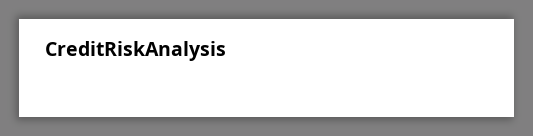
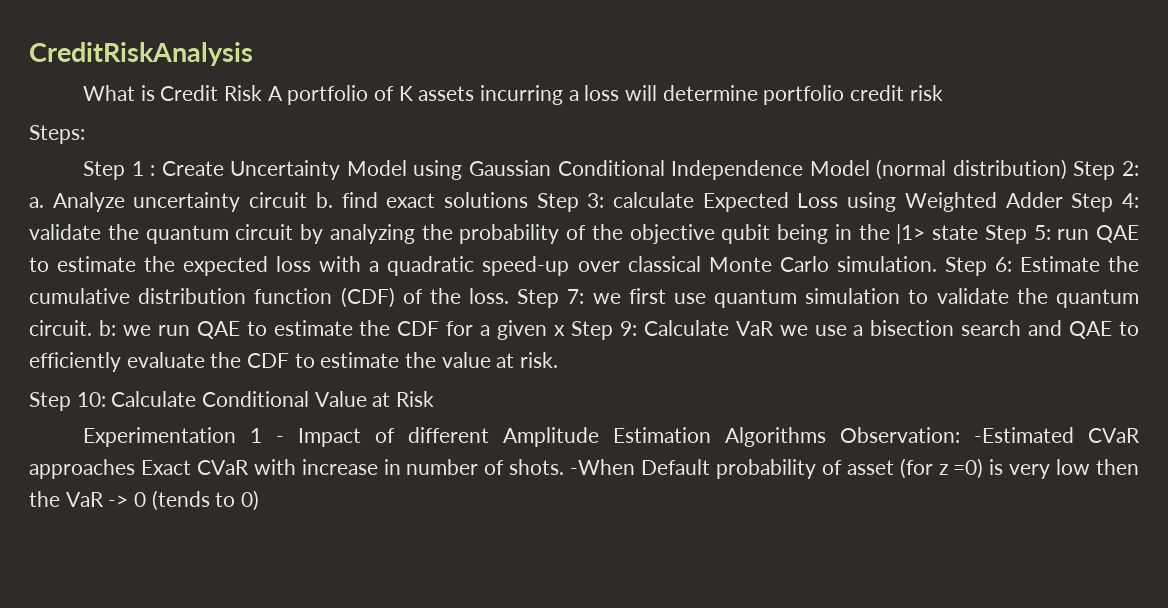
+ What is Credit Risk A portfolio of K assets incurring a loss will determine portfolio credit risk
+ Steps:
+ Step 1 : Create Uncertainty Model using Gaussian Conditional Independence Model (normal distribution) Step 2: a. Analyze uncertainty circuit b. find exact solutions Step 3: calculate Expected Loss using Weighted Adder Step 4: validate the quantum circuit by analyzing the probability of the objective qubit being in the |1> state Step 5: run QAE to estimate the expected loss with a quadratic speed-up over classical Monte Carlo simulation. Step 6: Estimate the cumulative distribution function (CDF) of the loss. Step 7: we first use quantum simulation to validate the quantum circuit. b: we run QAE to estimate the CDF for a given x Step 9: Calculate VaR we use a bisection search and QAE to efficiently evaluate the CDF to estimate the value at risk.
+ Step 10: Calculate Conditional Value at Risk
+ Experimentation 1 - Impact of different Amplitude Estimation Algorithms Observation: -Estimated CVaR approaches Exact CVaR with increase in number of shots. -When Default probability of asset (for z =0) is very low then the VaR -> 0 (tends to 0)

